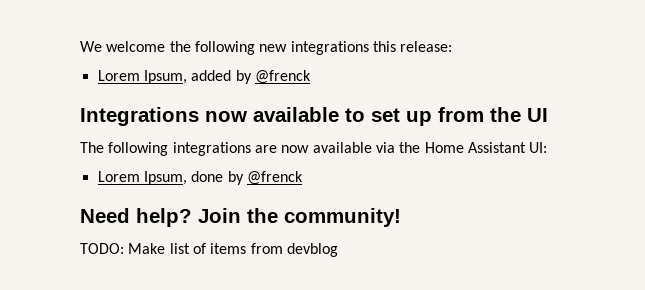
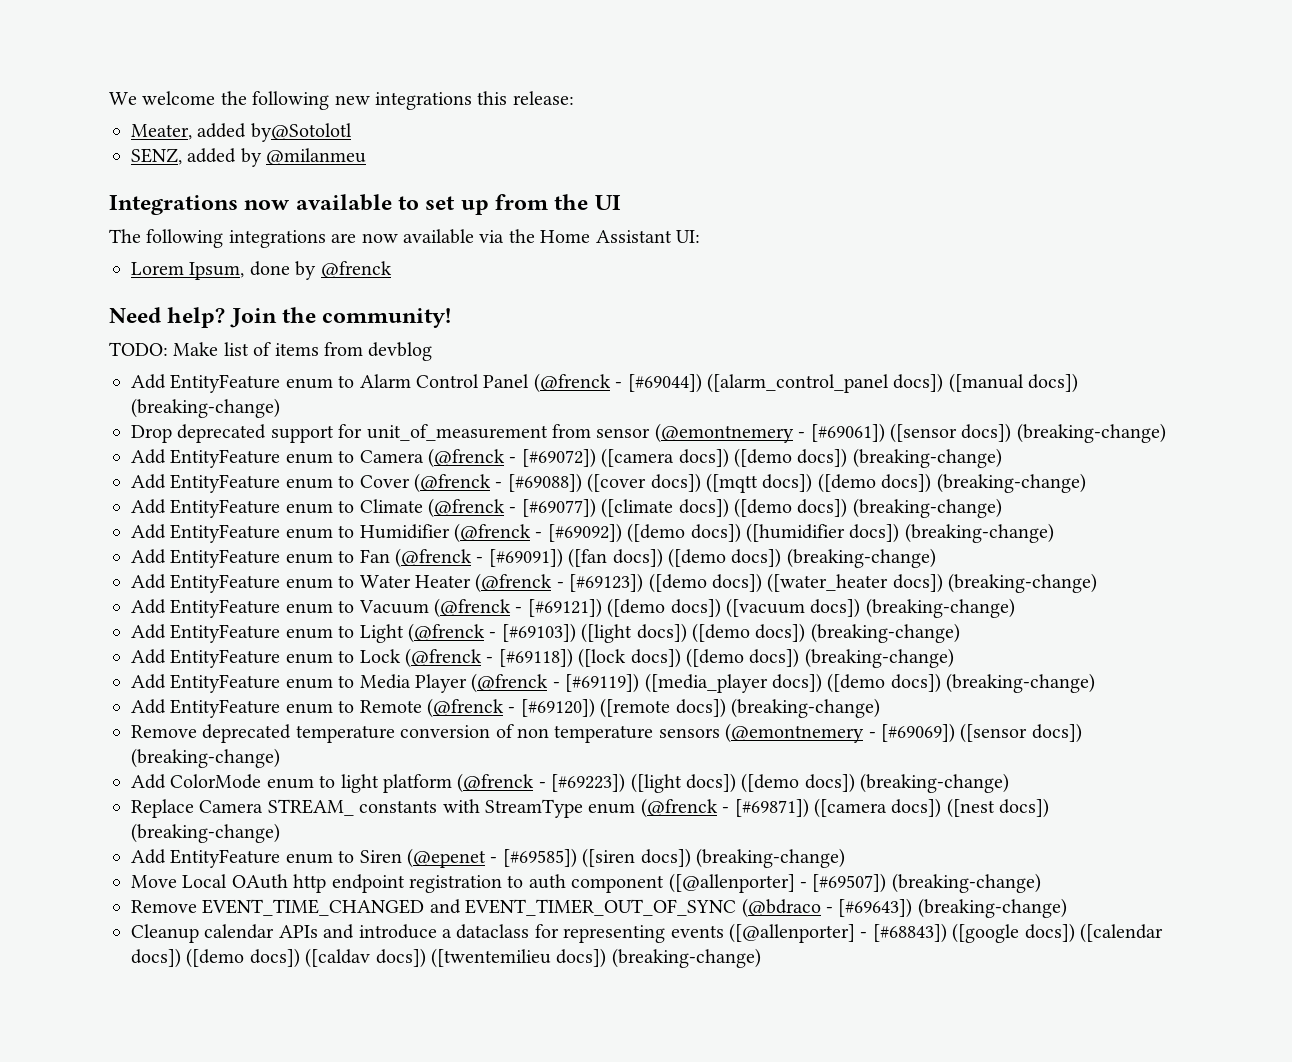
- Lorem Ipsum, added by @frenck
+ Meater, added by@Sotolotl
+ SENZ, added by @milanmeu
+ Add EntityFeature enum to Alarm Control Panel (@frenck - [#69044]) ([alarm_control_panel docs]) ([manual docs]) (breaking-change)
+ Drop deprecated support for unit_of_measurement from sensor (@emontnemery - [#69061]) ([sensor docs]) (breaking-change)
+ Add EntityFeature enum to Camera (@frenck - [#69072]) ([camera docs]) ([demo docs]) (breaking-change)
+ Add EntityFeature enum to Cover (@frenck - [#69088]) ([cover docs]) ([mqtt docs]) ([demo docs]) (breaking-change)
+ Add EntityFeature enum to Climate (@frenck - [#69077]) ([climate docs]) ([demo docs]) (breaking-change)
+ Add EntityFeature enum to Humidifier (@frenck - [#69092]) ([demo docs]) ([humidifier docs]) (breaking-change)
+ Add EntityFeature enum to Fan (@frenck - [#69091]) ([fan docs]) ([demo docs]) (breaking-change)
+ Add EntityFeature enum to Water Heater (@frenck - [#69123]) ([demo docs]) ([water_heater docs]) (breaking-change)
+ Add EntityFeature enum to Vacuum (@frenck - [#69121]) ([demo docs]) ([vacuum docs]) (breaking-change)
+ Add EntityFeature enum to Light (@frenck - [#69103]) ([light docs]) ([demo docs]) (breaking-change)
+ Add EntityFeature enum to Lock (@frenck - [#69118]) ([lock docs]) ([demo docs]) (breaking-change)
+ Add EntityFeature enum to Media Player (@frenck - [#69119]) ([media_player docs]) ([demo docs]) (breaking-change)
+ Add EntityFeature enum to Remote (@frenck - [#69120]) ([remote docs]) (breaking-change)
+ Remove deprecated temperature conversion of non temperature sensors (@emontnemery - [#69069]) ([sensor docs]) (breaking-change)
+ Add ColorMode enum to light platform (@frenck - [#69223]) ([light docs]) ([demo docs]) (breaking-change)
+ Replace Camera STREAM_ constants with StreamType enum (@frenck - [#69871]) ([camera docs]) ([nest docs]) (breaking-change)
+ Add EntityFeature enum to Siren (@epenet - [#69585]) ([siren docs]) (breaking-change)
+ Move Local OAuth http endpoint registration to auth component ([@allenporter] - [#69507]) (breaking-change)
+ Remove EVENT_TIME_CHANGED and EVENT_TIMER_OUT_OF_SYNC (@bdraco - [#69643]) (breaking-change)
+ Cleanup calendar APIs and introduce a dataclass for representing events ([@allenporter] - [#68843]) ([google docs]) ([calendar docs]) ([demo docs]) ([caldav docs]) ([twentemilieu docs]) (breaking-change)

